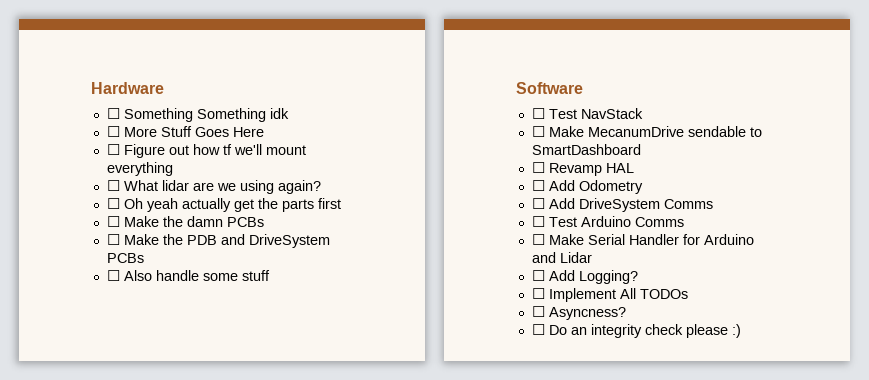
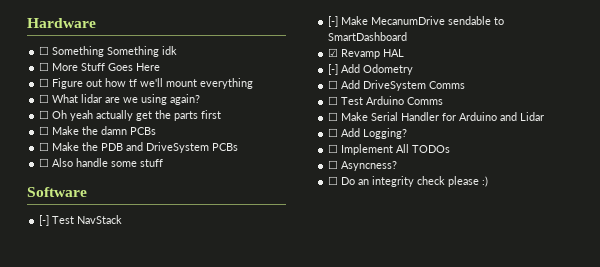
- ☐ Test NavStack
+ [-] Test NavStack
- ☐ Make MecanumDrive sendable to SmartDashboard
+ [-] Make MecanumDrive sendable to SmartDashboard
- ☐ Revamp HAL
+ ☑ Revamp HAL
- ☐ Add Odometry
+ [-] Add Odometry

